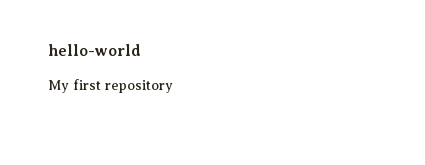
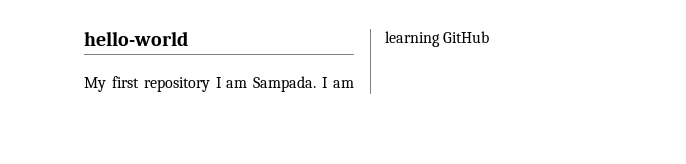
- My first repository
+ My first repository I am Sampada. I am learning GitHub

